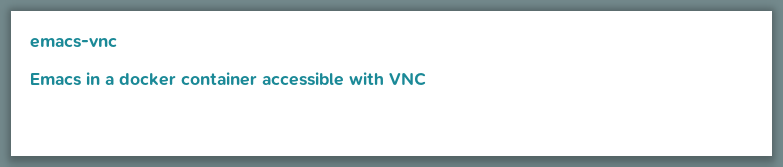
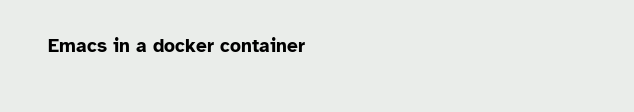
- emacs-vnc
- Emacs in a docker container accessible with VNC
+ Emacs in a docker container

